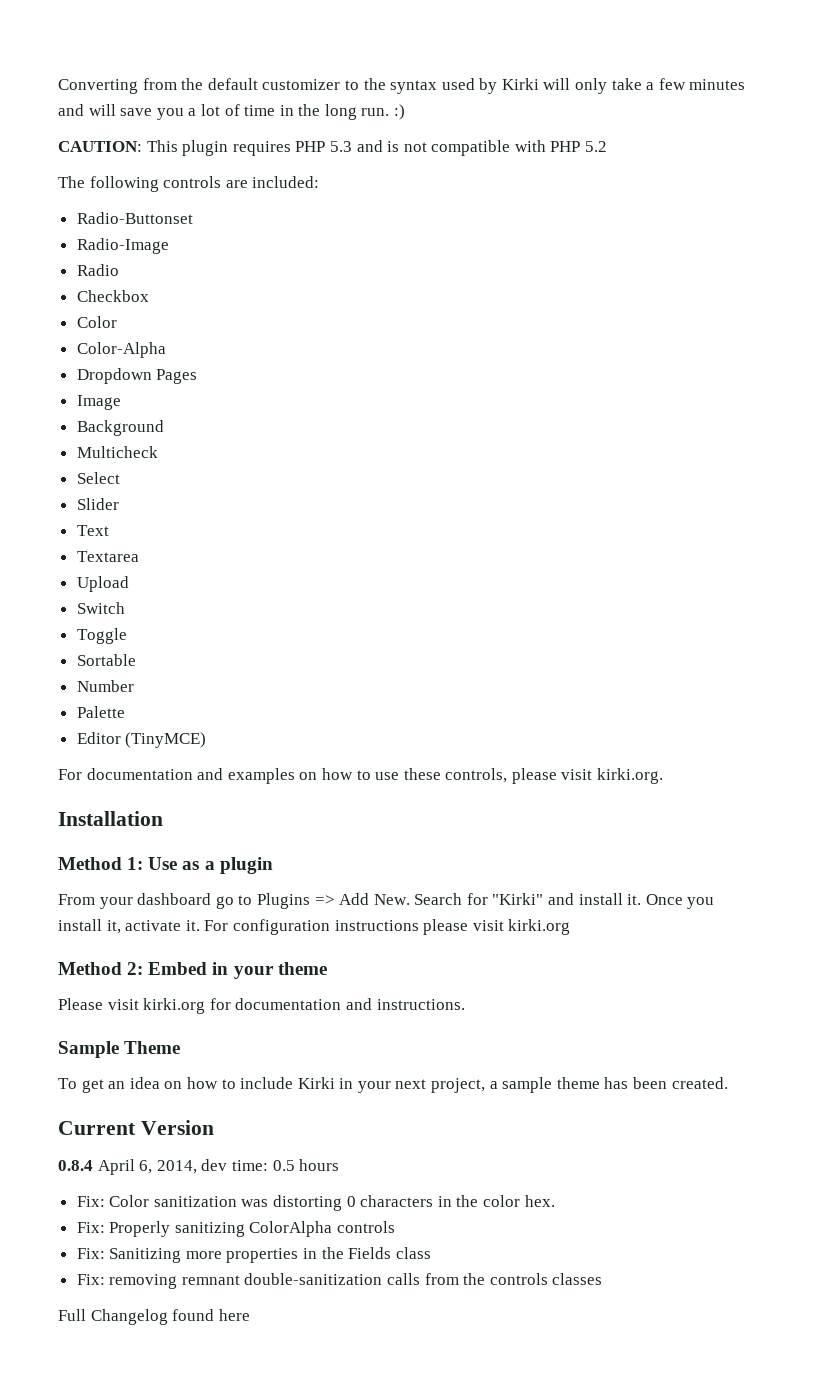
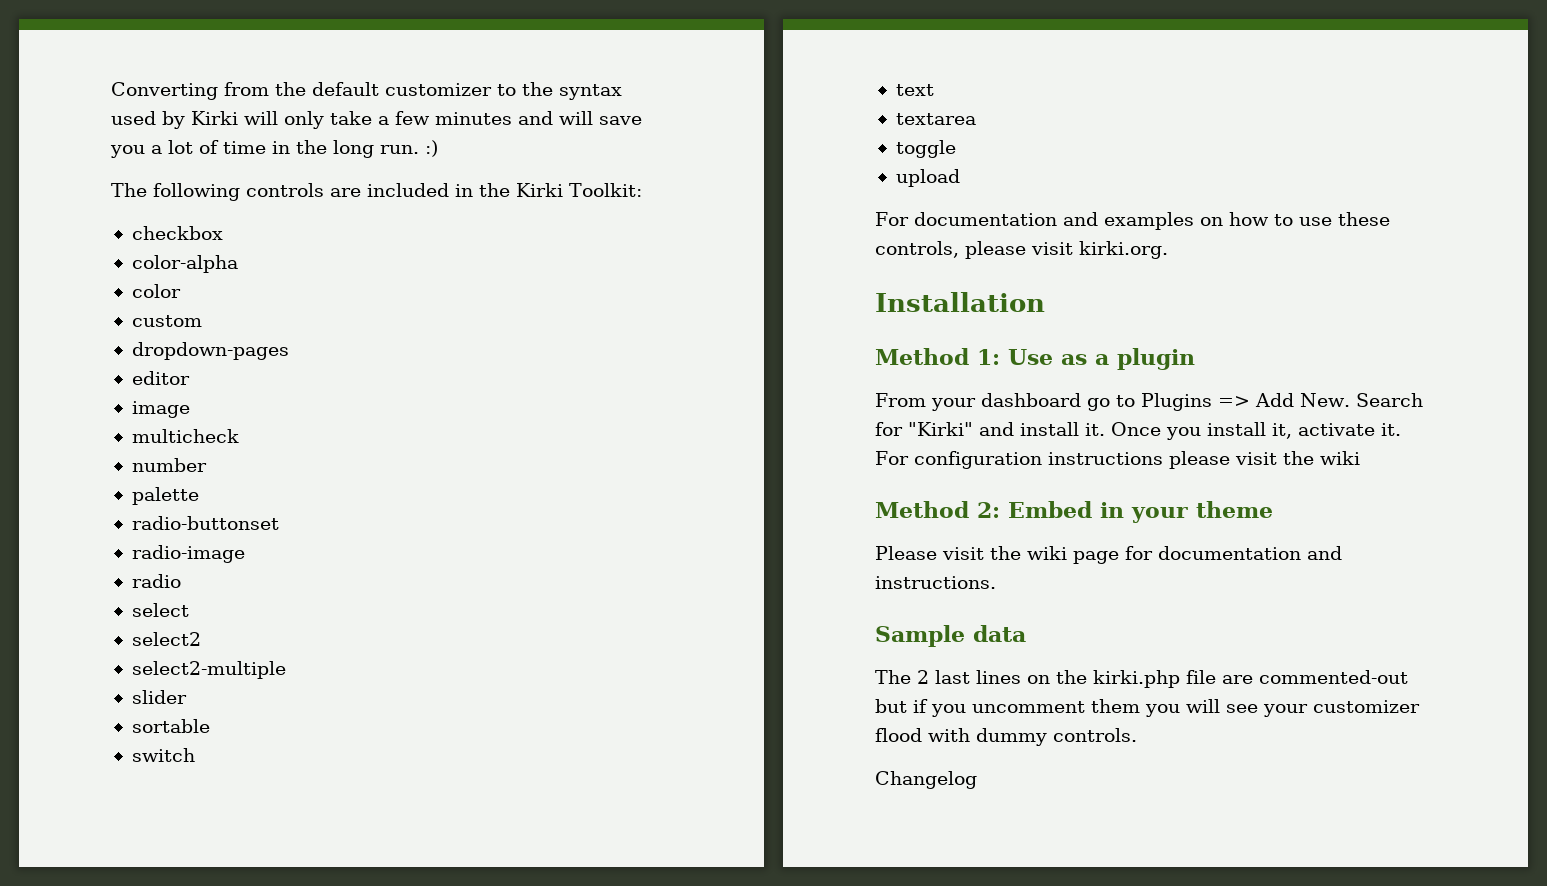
- CAUTION: This plugin requires PHP 5.3 and is not compatible with PHP 5.2
- The following controls are included:
- Radio-Buttonset
- Radio-Image
- Radio
- Checkbox
- Color
- Color-Alpha
- Dropdown Pages
- Image
- Background
- Multicheck
- Select
- Slider
- Text
- Textarea
- Upload
- Switch
- Toggle
- Sortable
- Number
- Palette
- Editor (TinyMCE)
+ The following controls are included in the Kirki Toolkit:
+ checkbox
+ color-alpha
+ color
+ custom
+ dropdown-pages
+ editor
+ image
+ multicheck
+ number
+ palette
+ radio-buttonset
+ radio-image
+ radio
+ select
+ select2
+ select2-multiple
+ slider
+ sortable
+ switch
+ text
+ textarea
+ toggle
+ upload
- For configuration instructions please visit kirki.org
+ For configuration instructions please visit the wiki
- Please visit kirki.org for documentation and instructions.
+ Please visit the wiki page for documentation and instructions.
- Sample Theme
- To get an idea on how to include Kirki in your next project, a sample theme has been created.
- Current Version
- 0.8.4 April 6, 2014, dev time: 0.5 hours
- Fix: Color sanitization was distorting 0 characters in the color hex.
- Fix: Properly sanitizing ColorAlpha controls
- Fix: Sanitizing more properties in the Fields class
- Fix: removing remnant double-sanitization calls from the controls classes
- Full Changelog found here
+ Sample data
+ The 2 last lines on the kirki.php file are commented-out but if you uncomment them you will see your customizer flood with dummy controls.
+ Changelog

